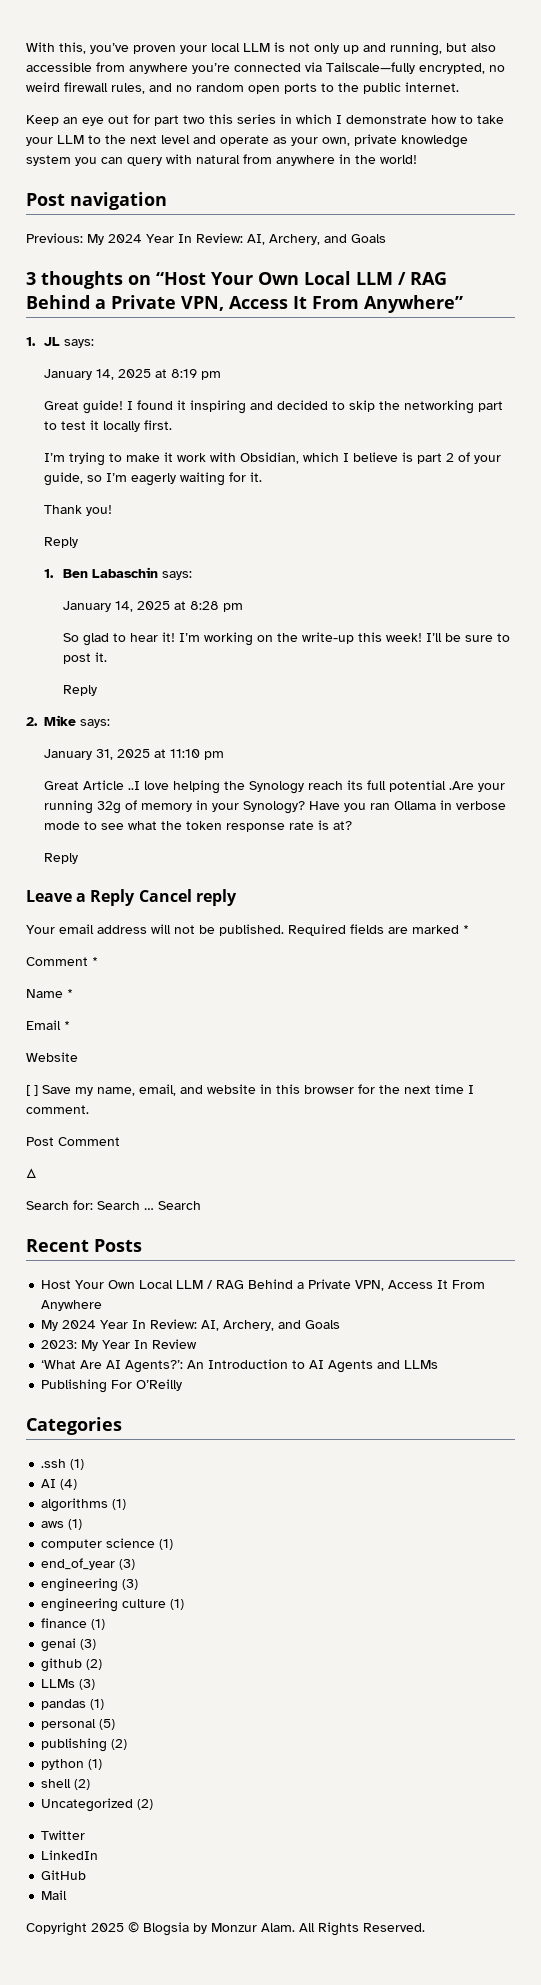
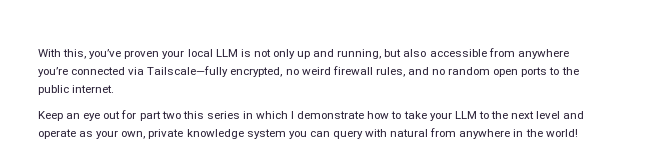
- Post navigation
- Previous: My 2024 Year In Review: AI, Archery, and Goals
- 3 thoughts on “Host Your Own Local LLM / RAG Behind a Private VPN, Access It From Anywhere”
- 1. JL says:
- January 14, 2025 at 8:19 pm
- Great guide! I found it inspiring and decided to skip the networking part to test it locally first.
- I’m trying to make it work with Obsidian, which I believe is part 2 of your guide, so I’m eagerly waiting for it.
- Thank you!
- Reply
- 1. Ben Labaschin says:
- January 14, 2025 at 8:28 pm
- So glad to hear it! I’m working on the write-up this week! I’ll be sure to post it.
- Reply
- 2. Mike says:
- January 31, 2025 at 11:10 pm
- Great Article ..I love helping the Synology reach its full potential .Are your running 32g of memory in your Synology? Have you ran Ollama in verbose mode to see what the token response rate is at?
- Reply
- Leave a Reply Cancel reply
- Your email address will not be published. Required fields are marked *
- Comment *
- Name *
- Email *
- Website
- [ ] Save my name, email, and website in this browser for the next time I comment.
- Post Comment
- Δ
- Search for: Search … Search
- Recent Posts
- Host Your Own Local LLM / RAG Behind a Private VPN, Access It From Anywhere
- My 2024 Year In Review: AI, Archery, and Goals
- 2023: My Year In Review
- ‘What Are AI Agents?’: An Introduction to AI Agents and LLMs
- Publishing For O’Reilly
- Categories
- .ssh (1)
- AI (4)
- algorithms (1)
- aws (1)
- computer science (1)
- end_of_year (3)
- engineering (3)
- engineering culture (1)
- finance (1)
- genai (3)
- github (2)
- LLMs (3)
- pandas (1)
- personal (5)
- publishing (2)
- python (1)
- shell (2)
- Uncategorized (2)
- Twitter
- LinkedIn
- GitHub
- Mail
- Copyright 2025 © Blogsia by Monzur Alam. All Rights Reserved.

